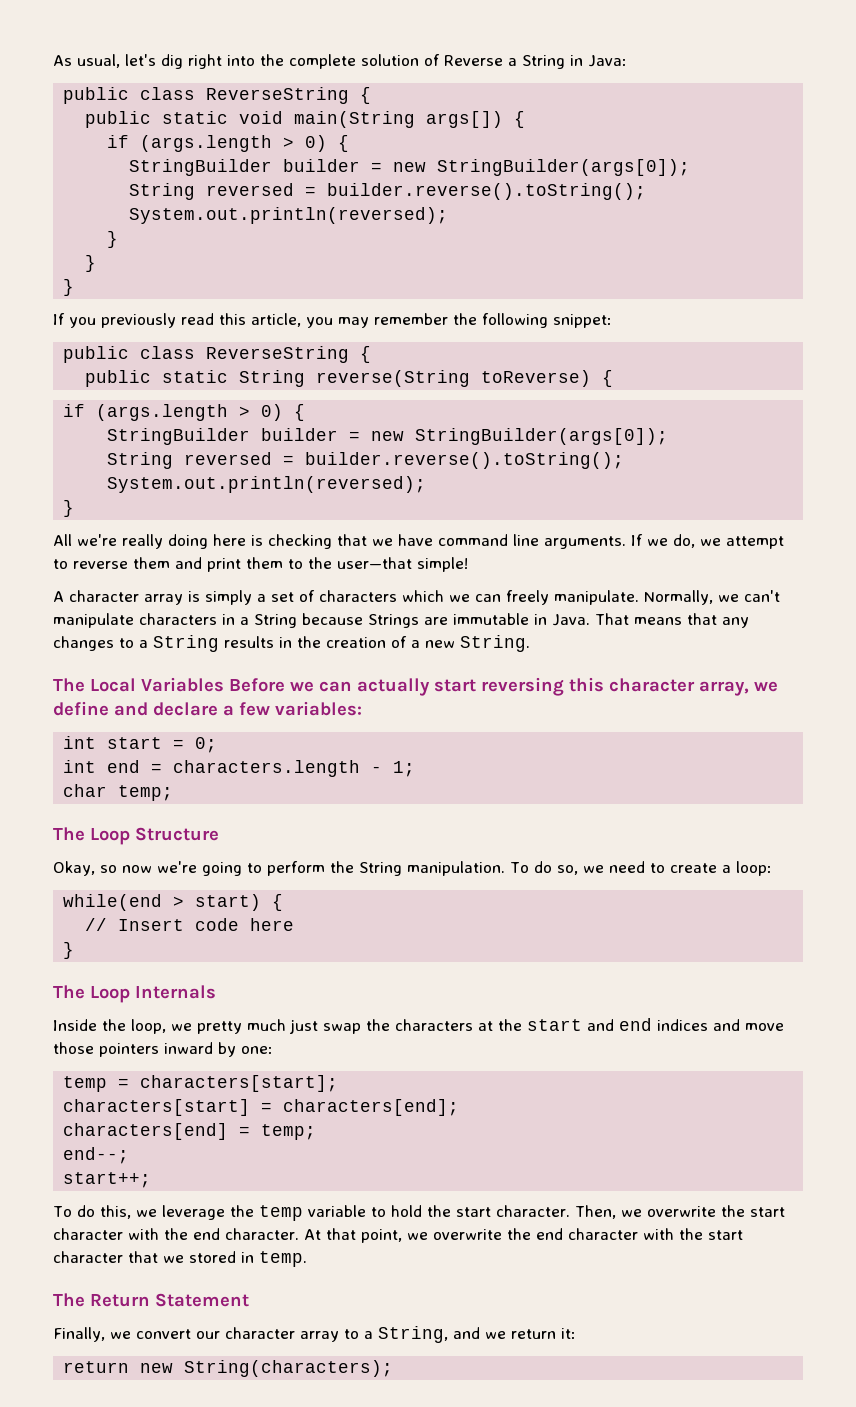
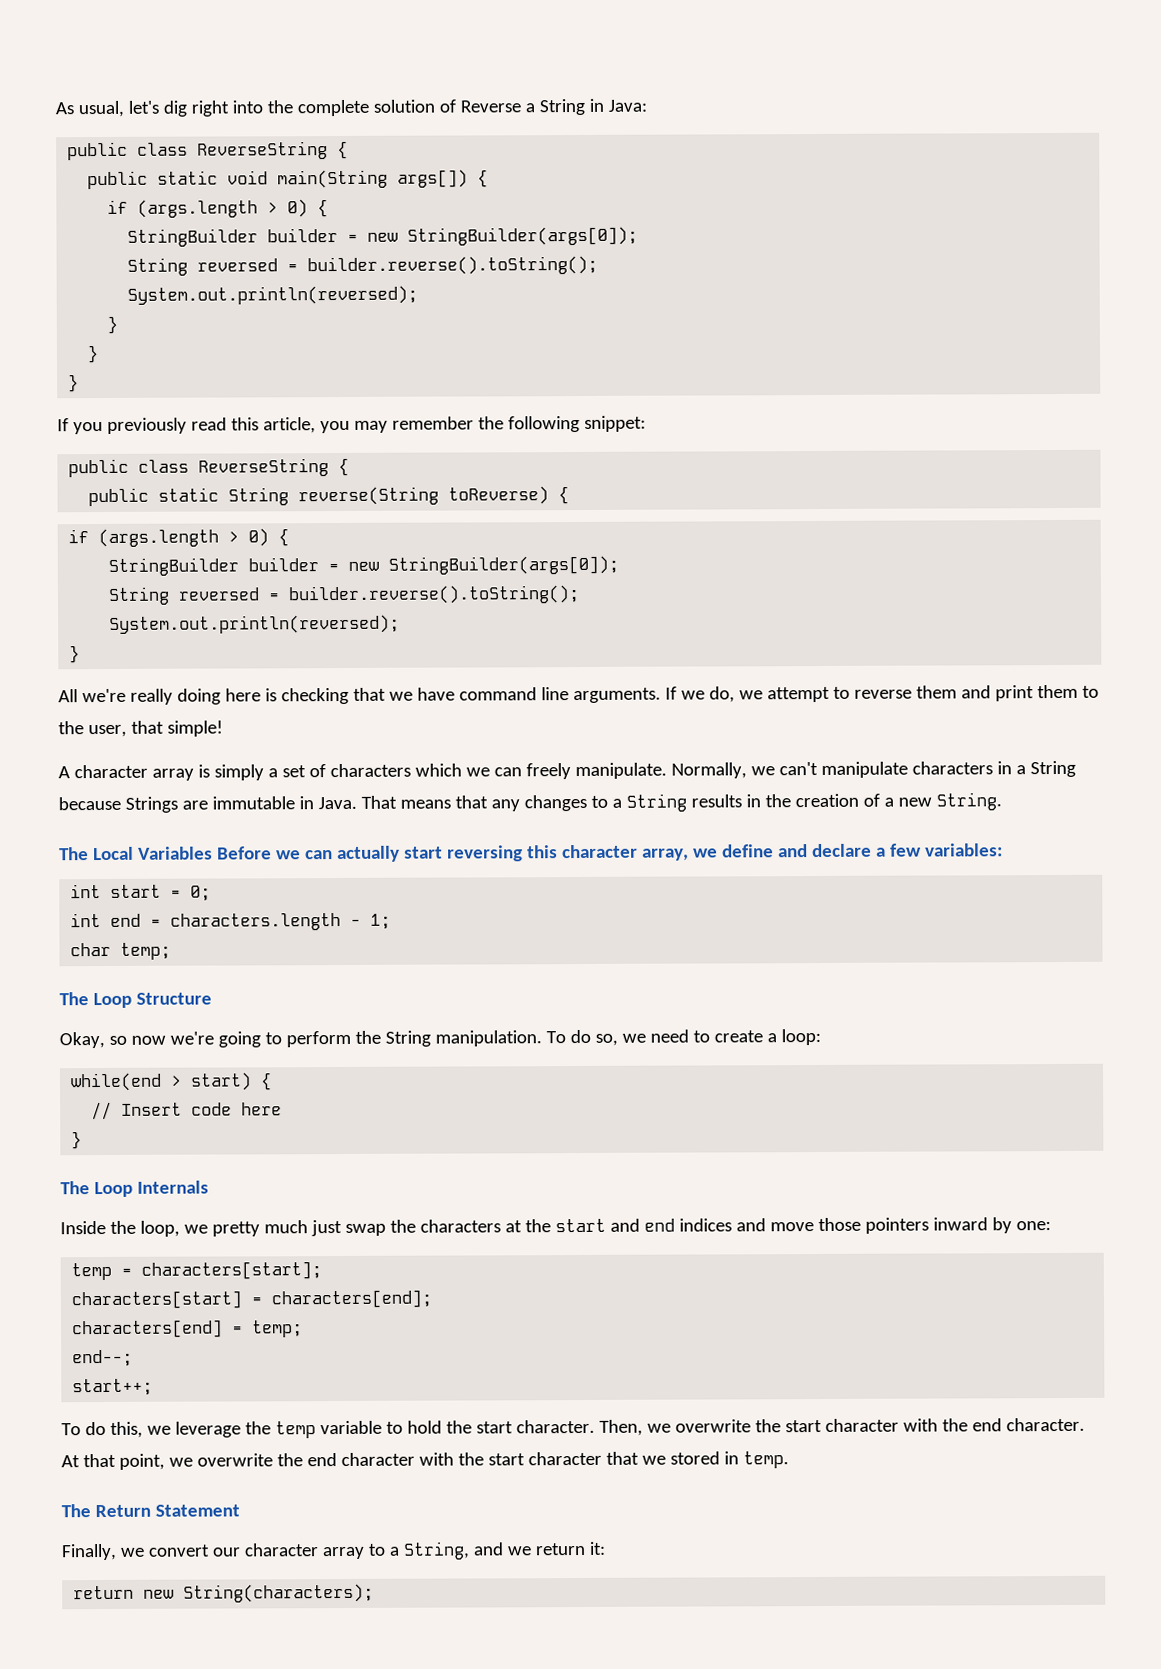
- If we do, we attempt to reverse them and print them to the user—that simple!
+ If we do, we attempt to reverse them and print them to the user, that simple!

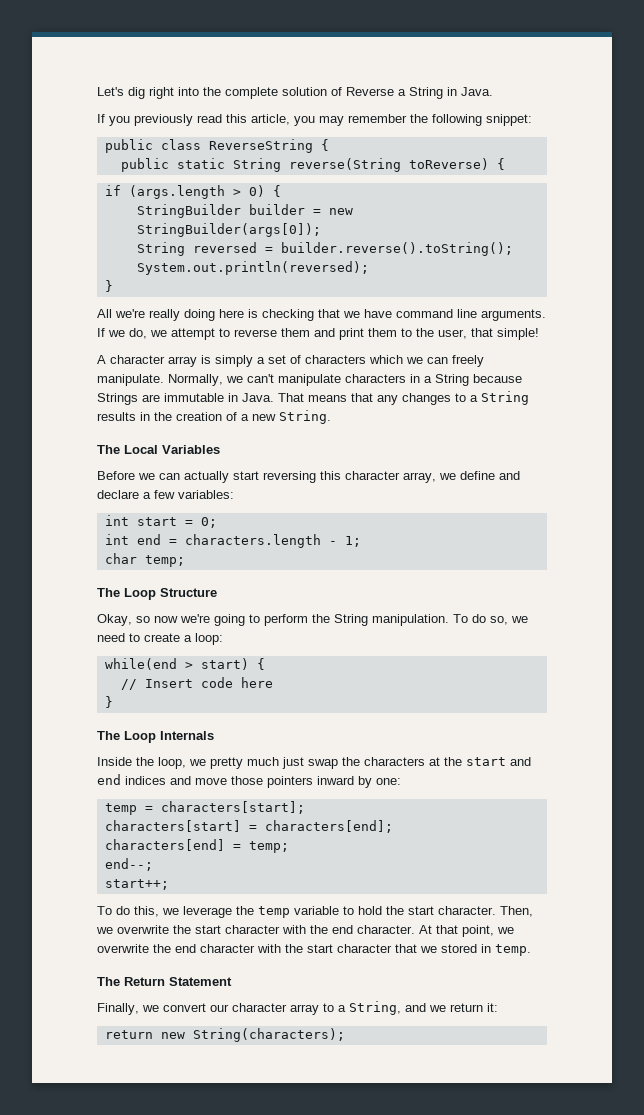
- As usual, let's dig right into the complete solution of Reverse a String in Java:
- public class ReverseString {
- public static void main(String args[]) {
- if (args.length > 0) {
- StringBuilder builder = new StringBuilder(args[0]);
- String reversed = builder.reverse().toString();
- System.out.println(reversed);
- }
- }
- }
+ Let's dig right into the complete solution of Reverse a String in Java.
- The Local Variables Before we can actually start reversing this character array, we define and declare a few variables:
+ The Local Variables
+ Before we can actually start reversing this character array, we define and declare a few variables:

